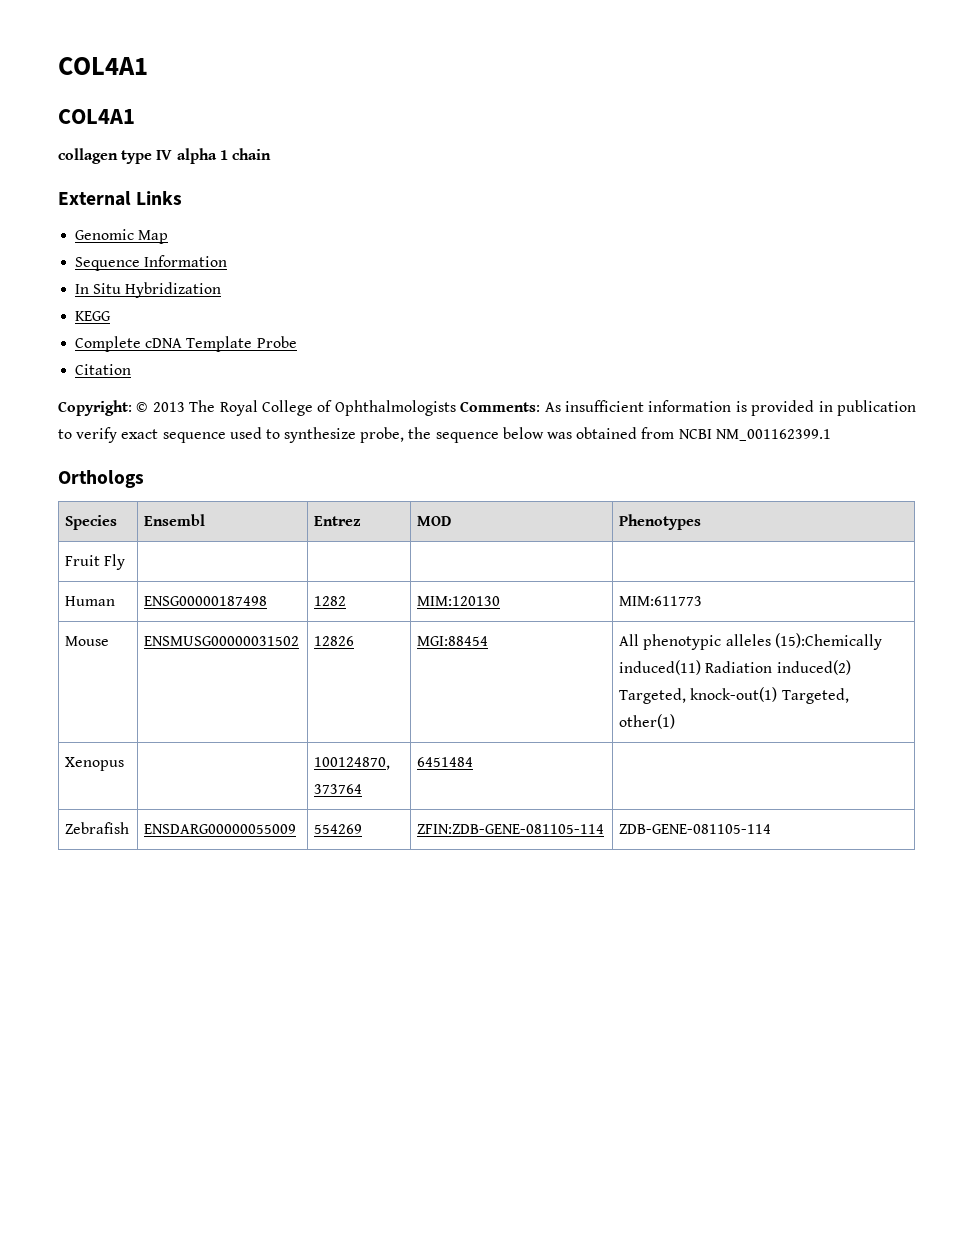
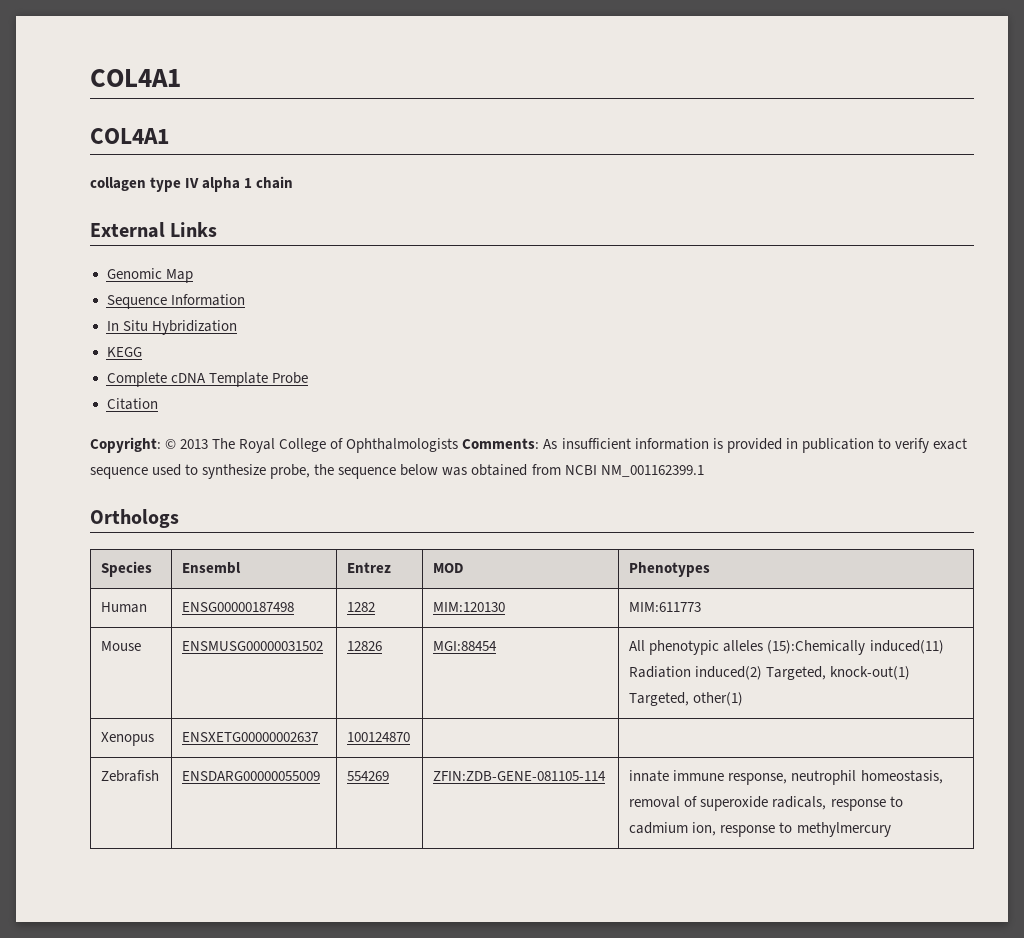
- Fruit Fly | | | |
- Xenopus | | 100124870, 373764 | 6451484 |
+ Xenopus | ENSXETG00000002637 | 100124870 | |
- Zebrafish | ENSDARG00000055009 | 554269 | ZFIN:ZDB-GENE-081105-114 | ZDB-GENE-081105-114
+ Zebrafish | ENSDARG00000055009 | 554269 | ZFIN:ZDB-GENE-081105-114 | innate immune response, neutrophil homeostasis, removal of superoxide radicals, response to cadmium ion, response to methylmercury

